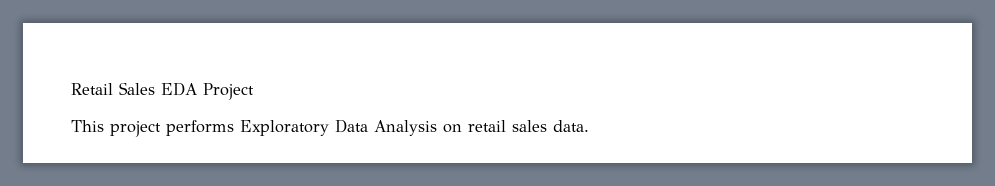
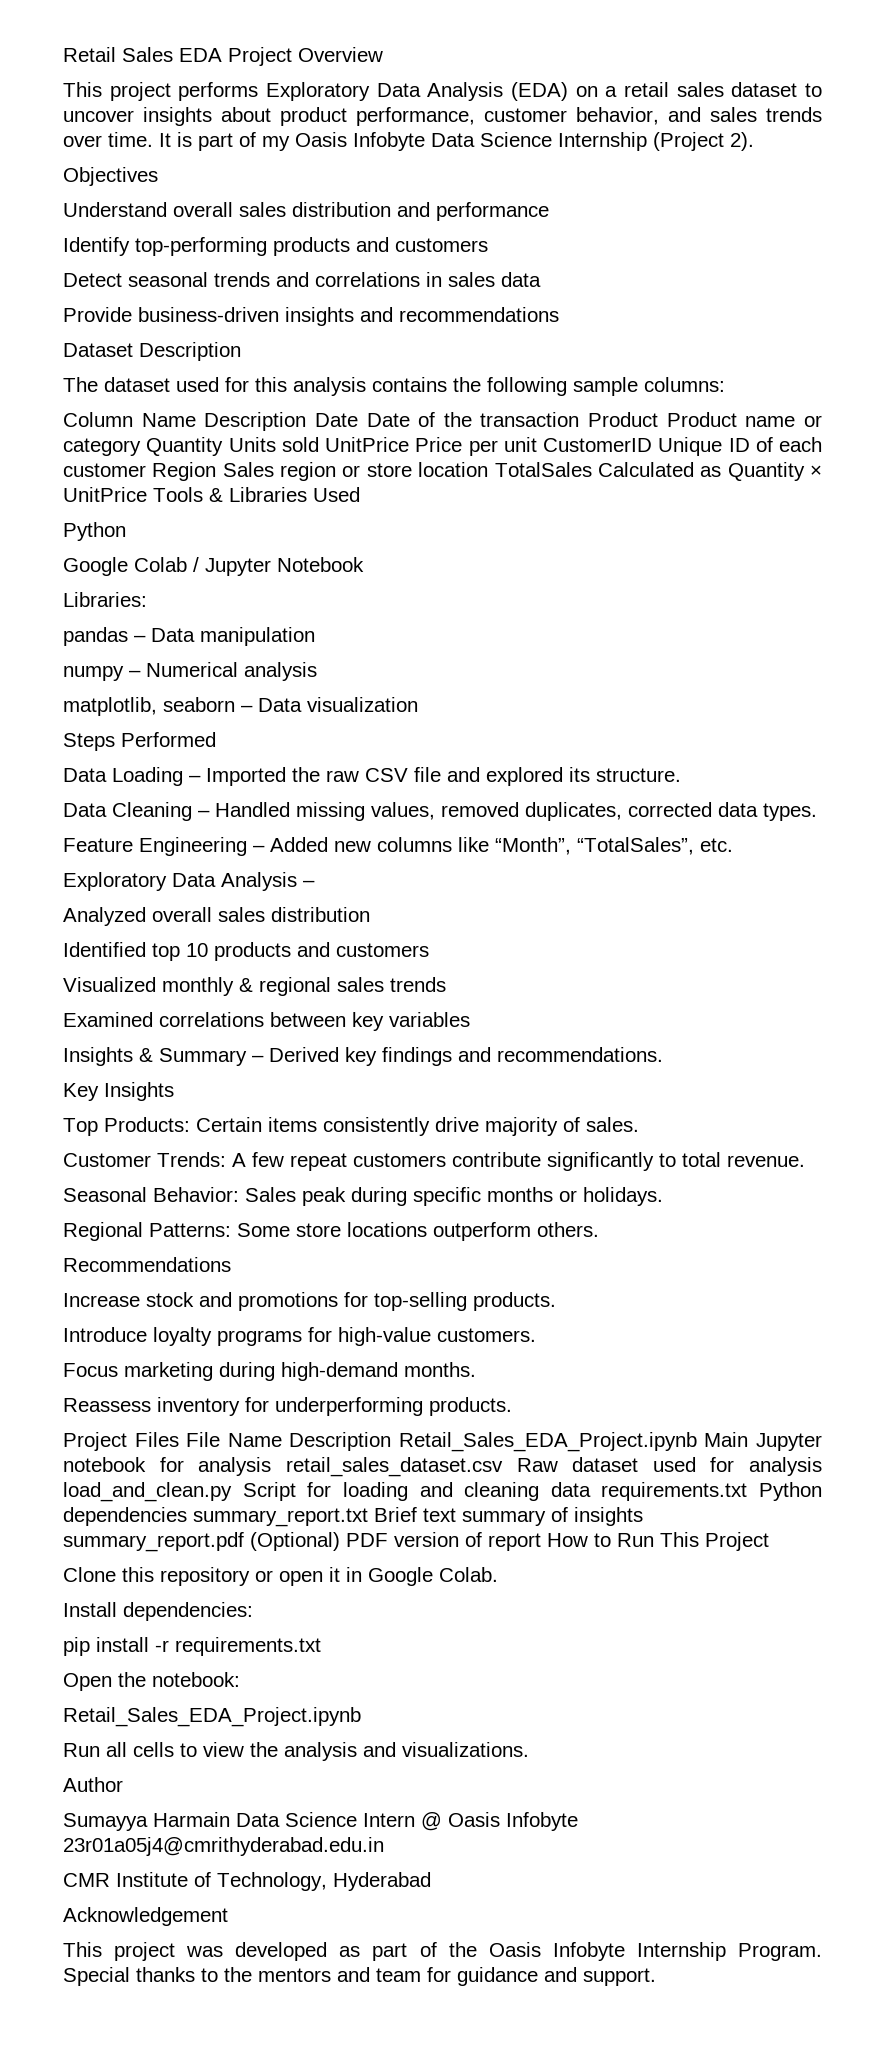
- Retail Sales EDA Project
+ Retail Sales EDA Project Overview
- This project performs Exploratory Data Analysis on retail sales data.
+ This project performs Exploratory Data Analysis (EDA) on a retail sales dataset to uncover insights about product performance, customer behavior, and sales trends over time. It is part of my Oasis Infobyte Data Science Internship (Project 2).
+ Objectives
+ Understand overall sales distribution and performance
+ Identify top-performing products and customers
+ Detect seasonal trends and correlations in sales data
+ Provide business-driven insights and recommendations
+ Dataset Description
+ The dataset used for this analysis contains the following sample columns:
+ Column Name Description Date Date of the transaction Product Product name or category Quantity Units sold UnitPrice Price per unit CustomerID Unique ID of each customer Region Sales region or store location TotalSales Calculated as Quantity × UnitPrice Tools & Libraries Used
+ Python
+ Google Colab / Jupyter Notebook
+ Libraries:
+ pandas – Data manipulation
+ numpy – Numerical analysis
+ matplotlib, seaborn – Data visualization
+ Steps Performed
+ Data Loading – Imported the raw CSV file and explored its structure.
+ Data Cleaning – Handled missing values, removed duplicates, corrected data types.
+ Feature Engineering – Added new columns like “Month”, “TotalSales”, etc.
+ Exploratory Data Analysis –
+ Analyzed overall sales distribution
+ Identified top 10 products and customers
+ Visualized monthly & regional sales trends
+ Examined correlations between key variables
+ Insights & Summary – Derived key findings and recommendations.
+ Key Insights
+ Top Products: Certain items consistently drive majority of sales.
+ Customer Trends: A few repeat customers contribute significantly to total revenue.
+ Seasonal Behavior: Sales peak during specific months or holidays.
+ Regional Patterns: Some store locations outperform others.
+ Recommendations
+ Increase stock and promotions for top-selling products.
+ Introduce loyalty programs for high-value customers.
+ Focus marketing during high-demand months.
+ Reassess inventory for underperforming products.
+ Project Files File Name Description Retail_Sales_EDA_Project.ipynb Main Jupyter notebook for analysis retail_sales_dataset.csv Raw dataset used for analysis load_and_clean.py Script for loading and cleaning data requirements.txt Python dependencies summary_report.txt Brief text summary of insights summary_report.pdf (Optional) PDF version of report How to Run This Project
+ Clone this repository or open it in Google Colab.
+ Install dependencies:
+ pip install -r requirements.txt
+ Open the notebook:
+ Retail_Sales_EDA_Project.ipynb
+ Run all cells to view the analysis and visualizations.
+ Author
+ Sumayya Harmain Data Science Intern @ Oasis Infobyte 23r01a05j4@cmrithyderabad.edu.in
+ CMR Institute of Technology, Hyderabad
+ Acknowledgement
+ This project was developed as part of the Oasis Infobyte Internship Program. Special thanks to the mentors and team for guidance and support.

